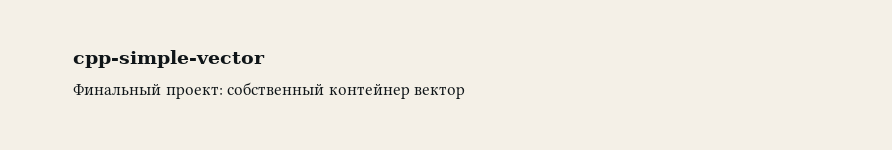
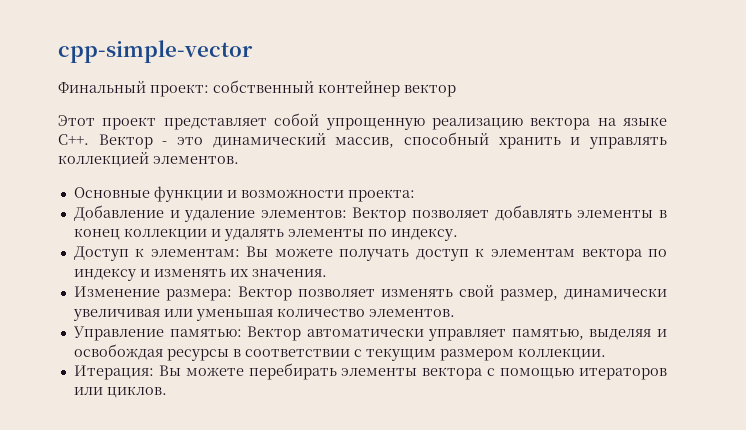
+ Этот проект представляет собой упрощенную реализацию вектора на языке C++. Вектор - это динамический массив, способный хранить и управлять коллекцией элементов.
+ Основные функции и возможности проекта:
+ Добавление и удаление элементов: Вектор позволяет добавлять элементы в конец коллекции и удалять элементы по индексу.
+ Доступ к элементам: Вы можете получать доступ к элементам вектора по индексу и изменять их значения.
+ Изменение размера: Вектор позволяет изменять свой размер, динамически увеличивая или уменьшая количество элементов.
+ Управление памятью: Вектор автоматически управляет памятью, выделяя и освобождая ресурсы в соответствии с текущим размером коллекции.
+ Итерация: Вы можете перебирать элементы вектора с помощью итераторов или циклов.

